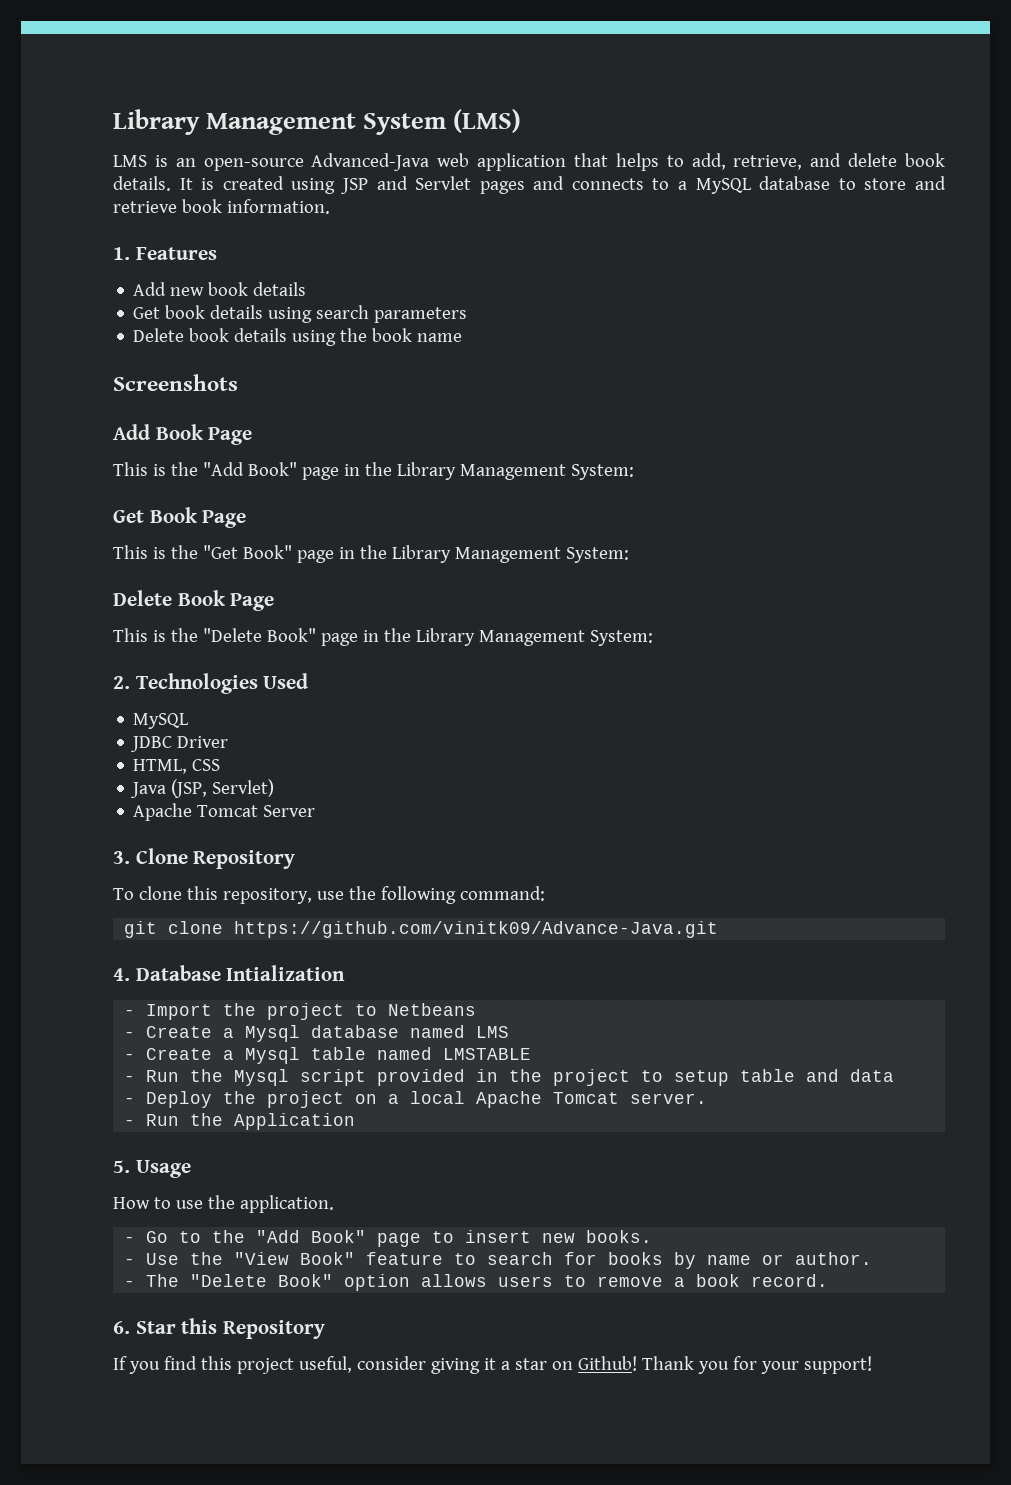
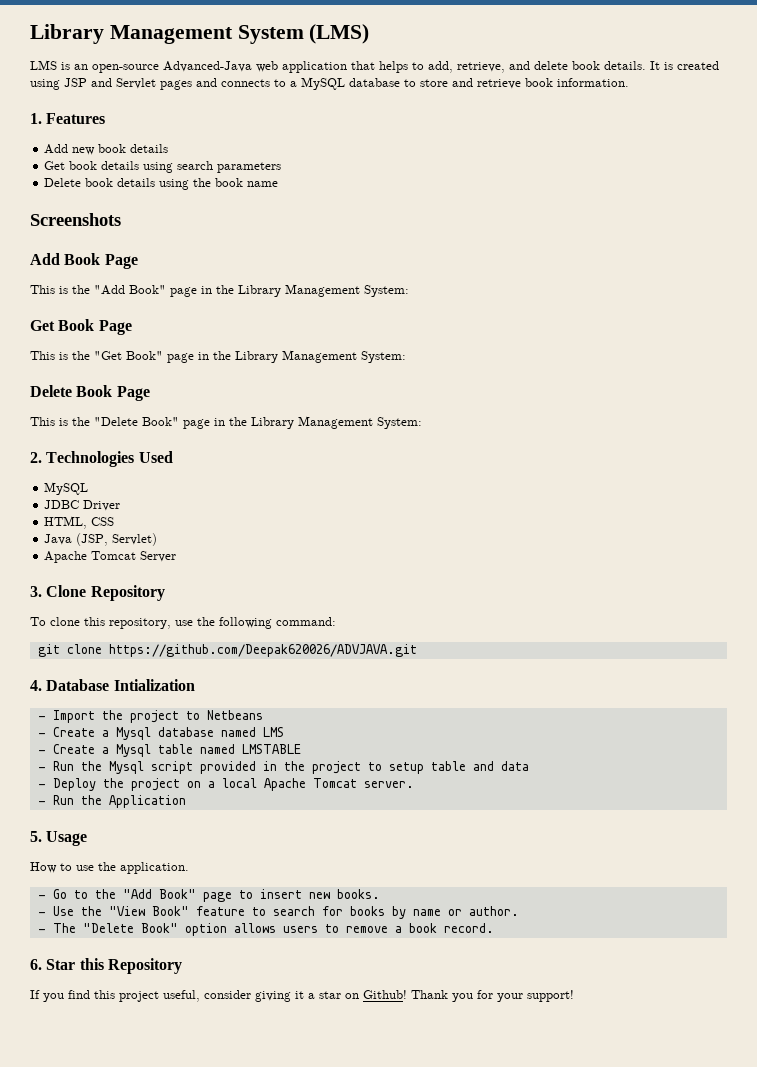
- git clone https://github.com/vinitk09/Advance-Java.git
+ git clone https://github.com/Deepak620026/ADVJAVA.git

